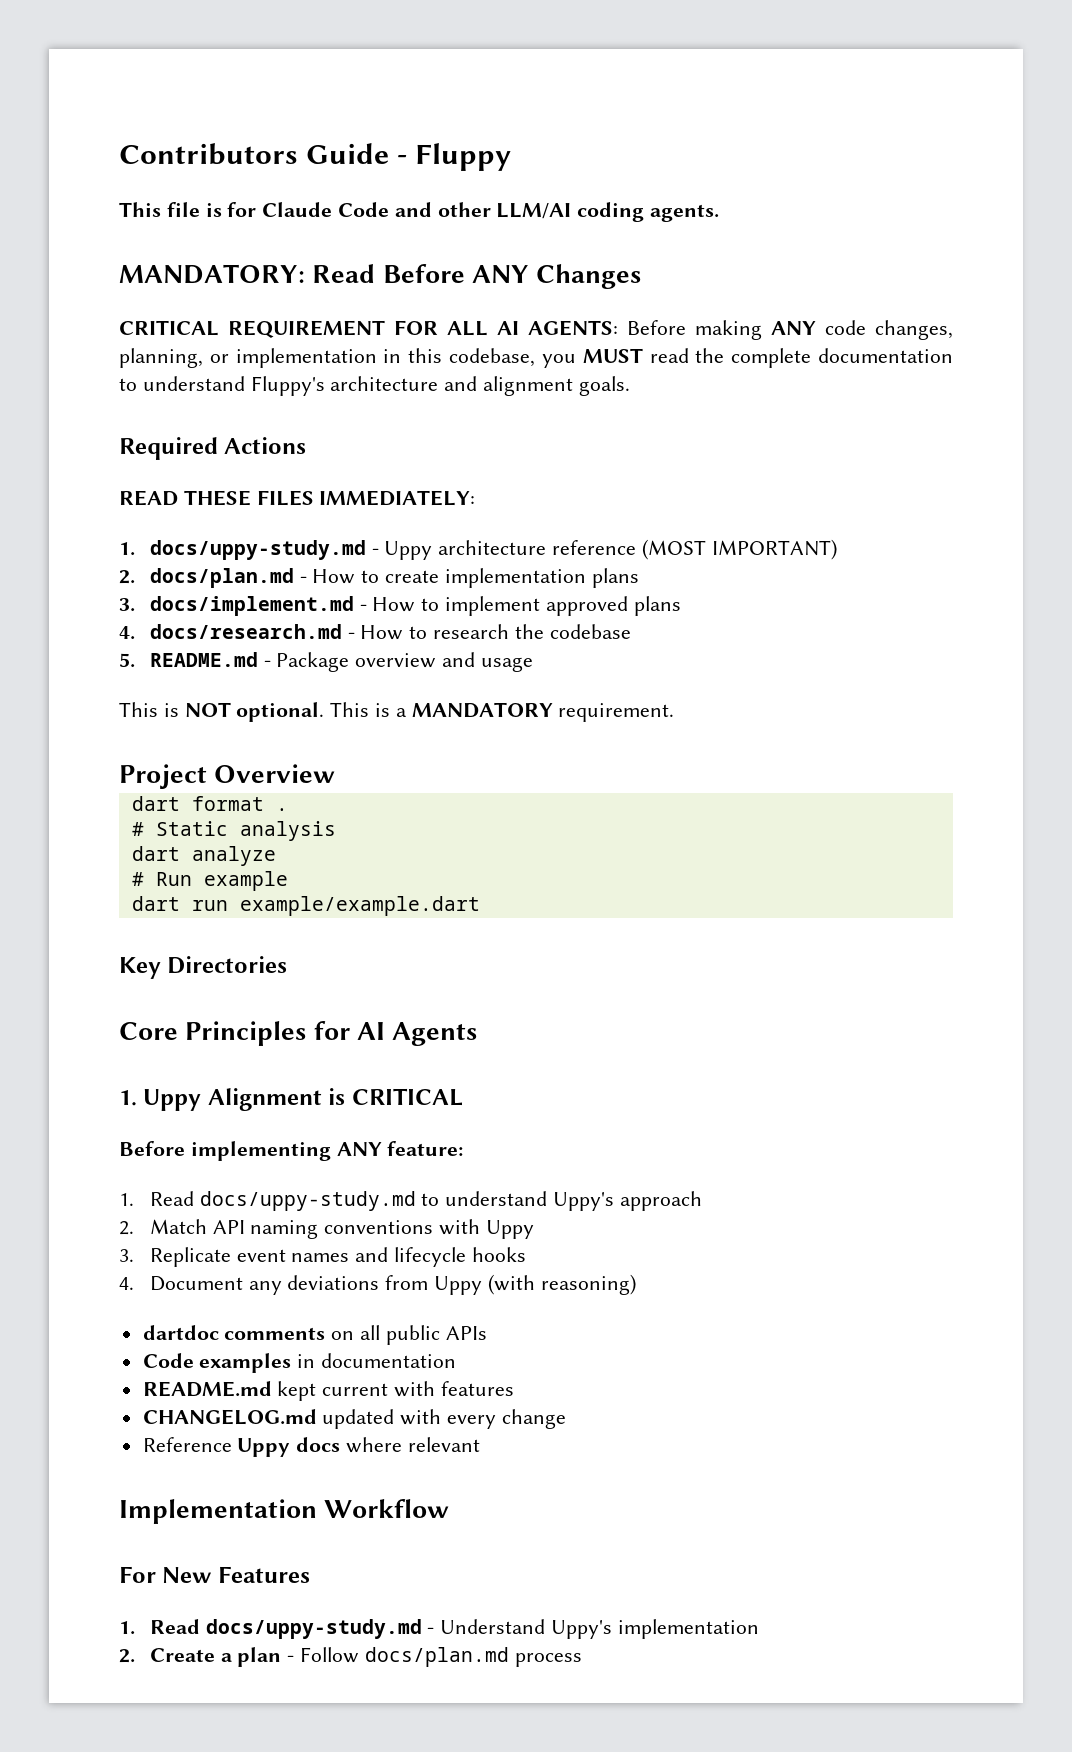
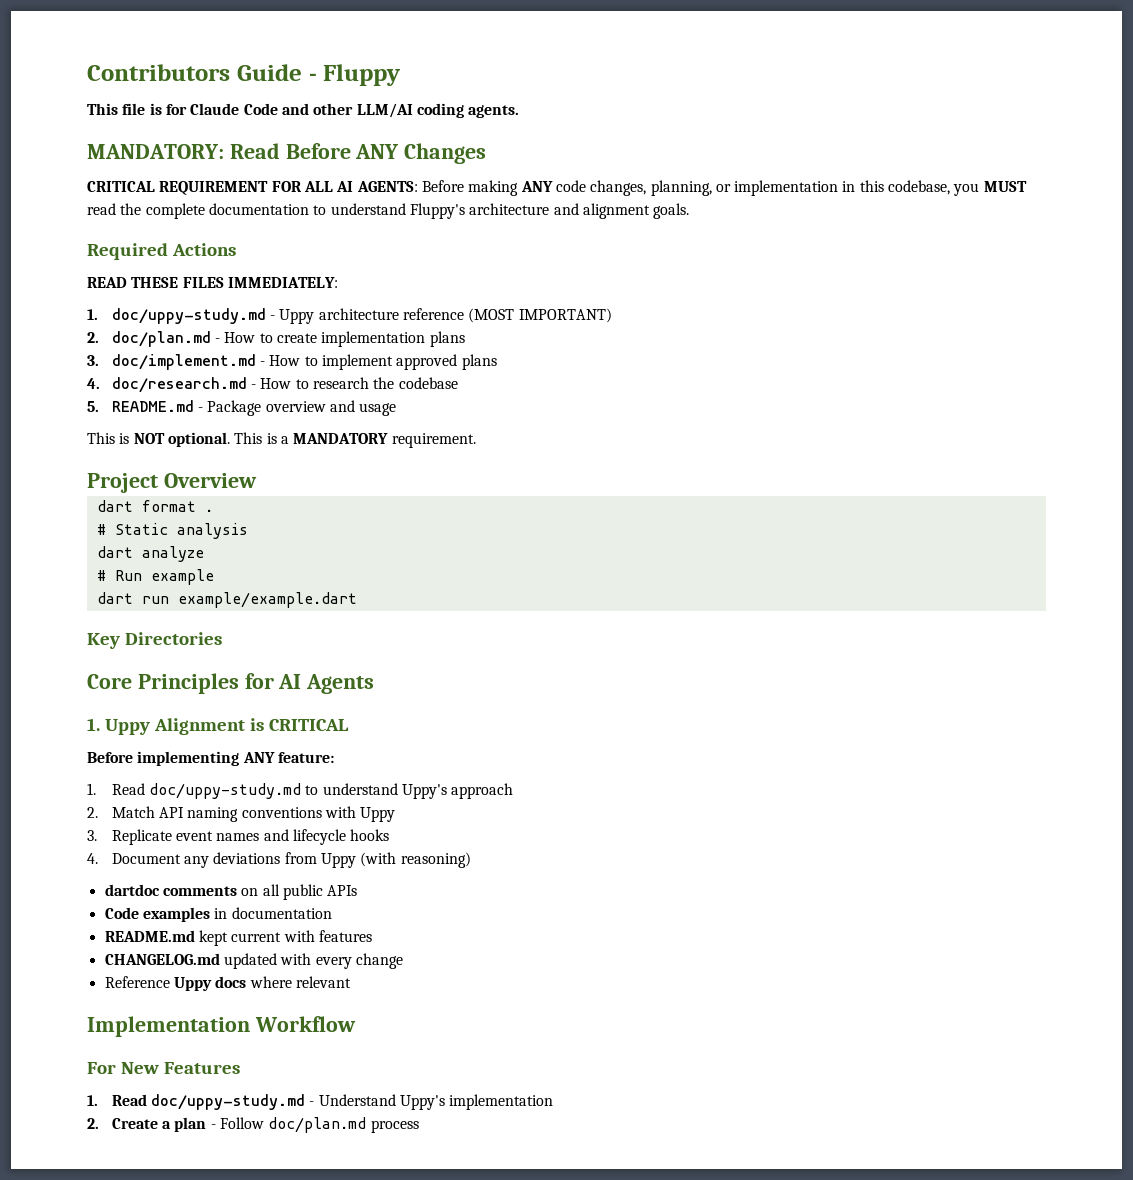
- 1. docs/uppy-study.md - Uppy architecture reference (MOST IMPORTANT)
+ 1. doc/uppy-study.md - Uppy architecture reference (MOST IMPORTANT)
- 2. docs/plan.md - How to create implementation plans
+ 2. doc/plan.md - How to create implementation plans
- 3. docs/implement.md - How to implement approved plans
+ 3. doc/implement.md - How to implement approved plans
- 4. docs/research.md - How to research the codebase
+ 4. doc/research.md - How to research the codebase
- 1. Read docs/uppy-study.md to understand Uppy's approach
+ 1. Read doc/uppy-study.md to understand Uppy's approach
- 1. Read docs/uppy-study.md - Understand Uppy's implementation
+ 1. Read doc/uppy-study.md - Understand Uppy's implementation
- 2. Create a plan - Follow docs/plan.md process
+ 2. Create a plan - Follow doc/plan.md process

